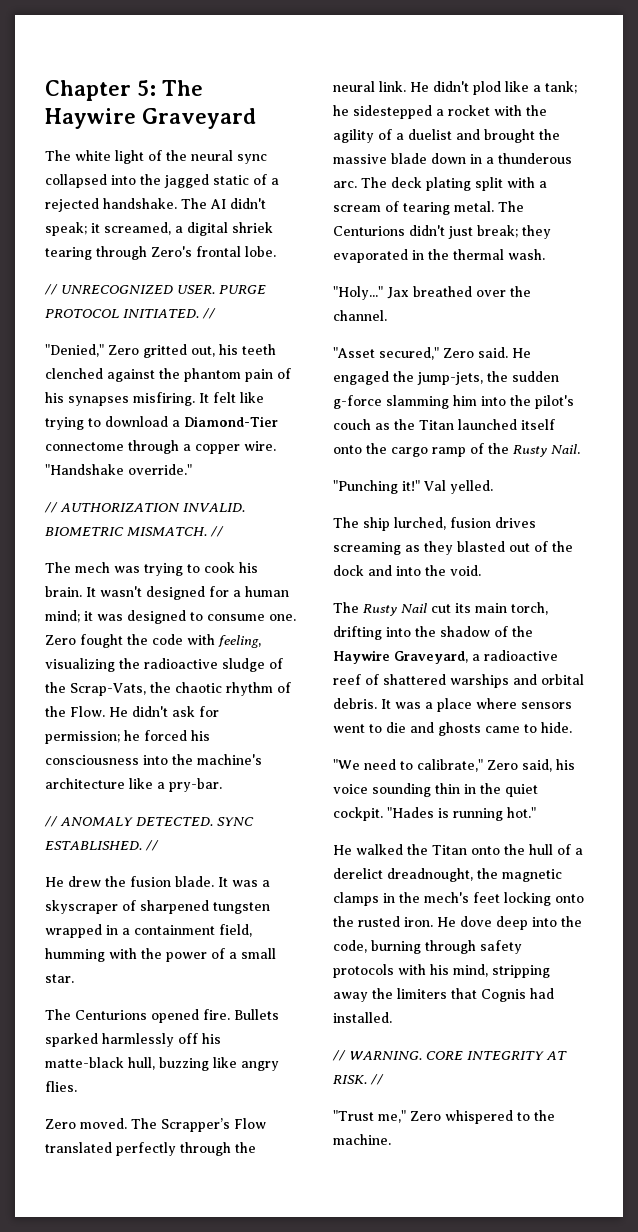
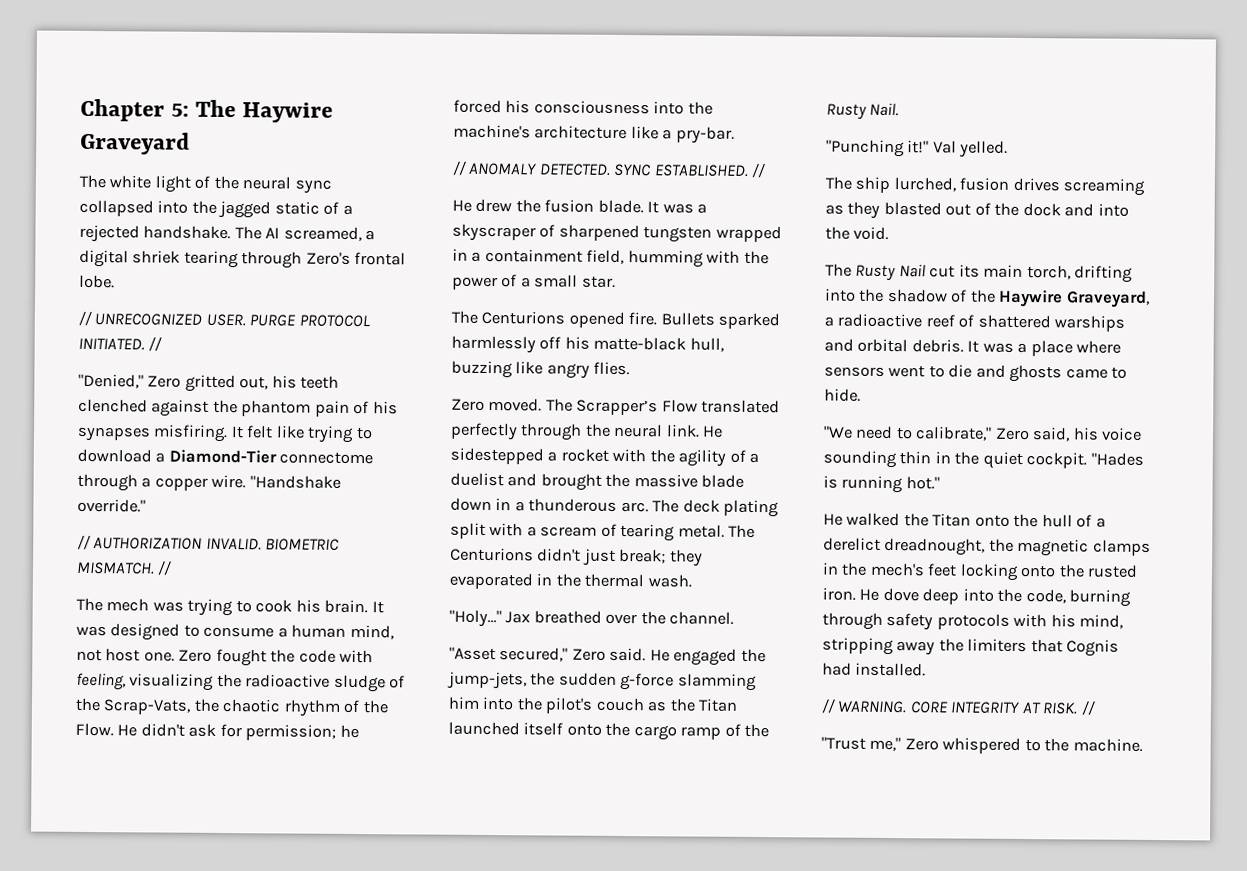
- The AI didn't speak; it screamed, a digital shriek tearing through Zero's frontal lobe.
+ The AI screamed, a digital shriek tearing through Zero's frontal lobe.
- It wasn't designed for a human mind; it was designed to consume one.
+ It was designed to consume a human mind, not host one.
- He didn't plod like a tank; he sidestepped a rocket with the agility of a duelist and brought the massive blade down in a thunderous arc.
+ He sidestepped a rocket with the agility of a duelist and brought the massive blade down in a thunderous arc.

